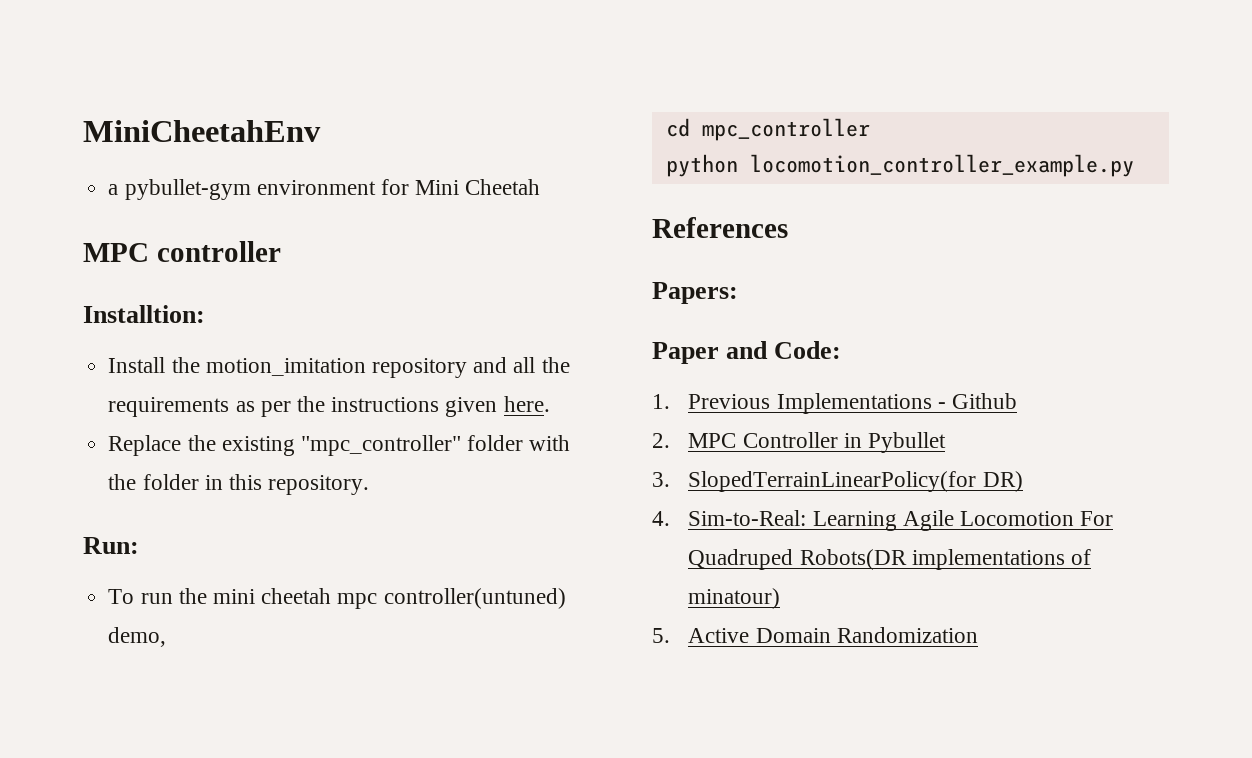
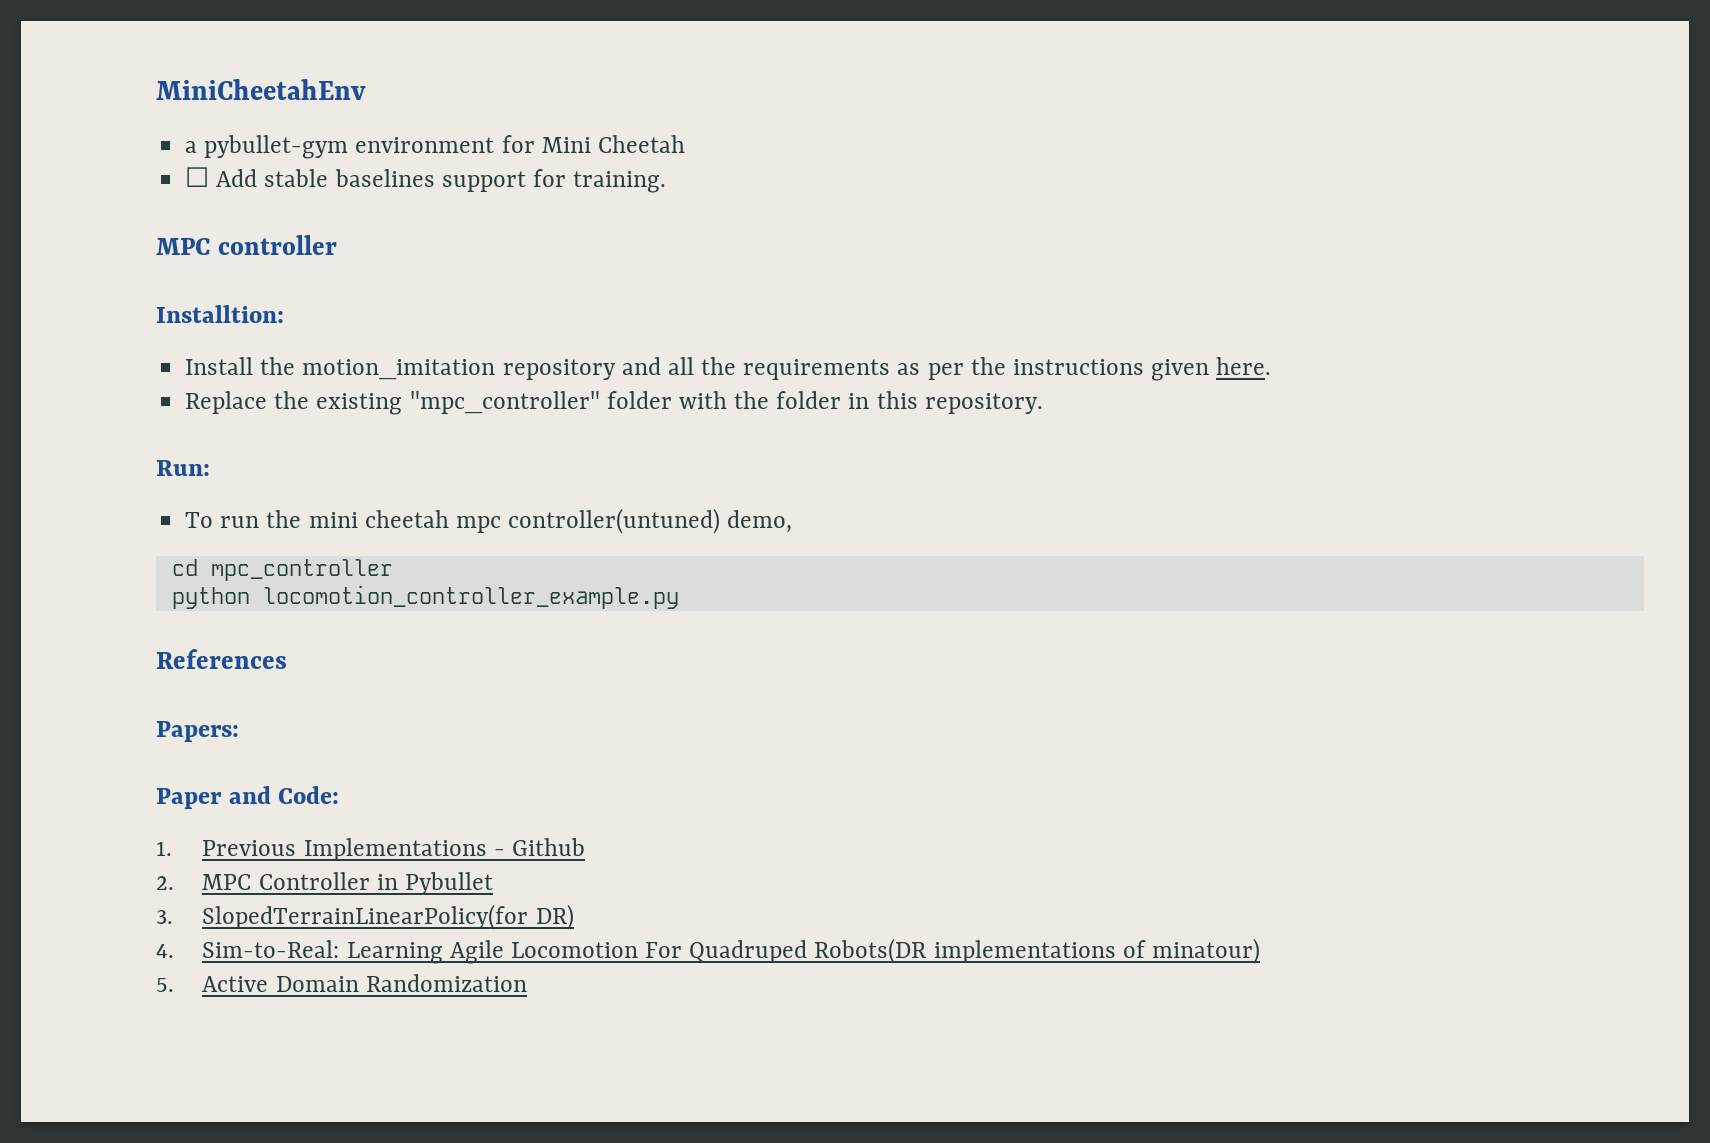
+ ☐ Add stable baselines support for training.

